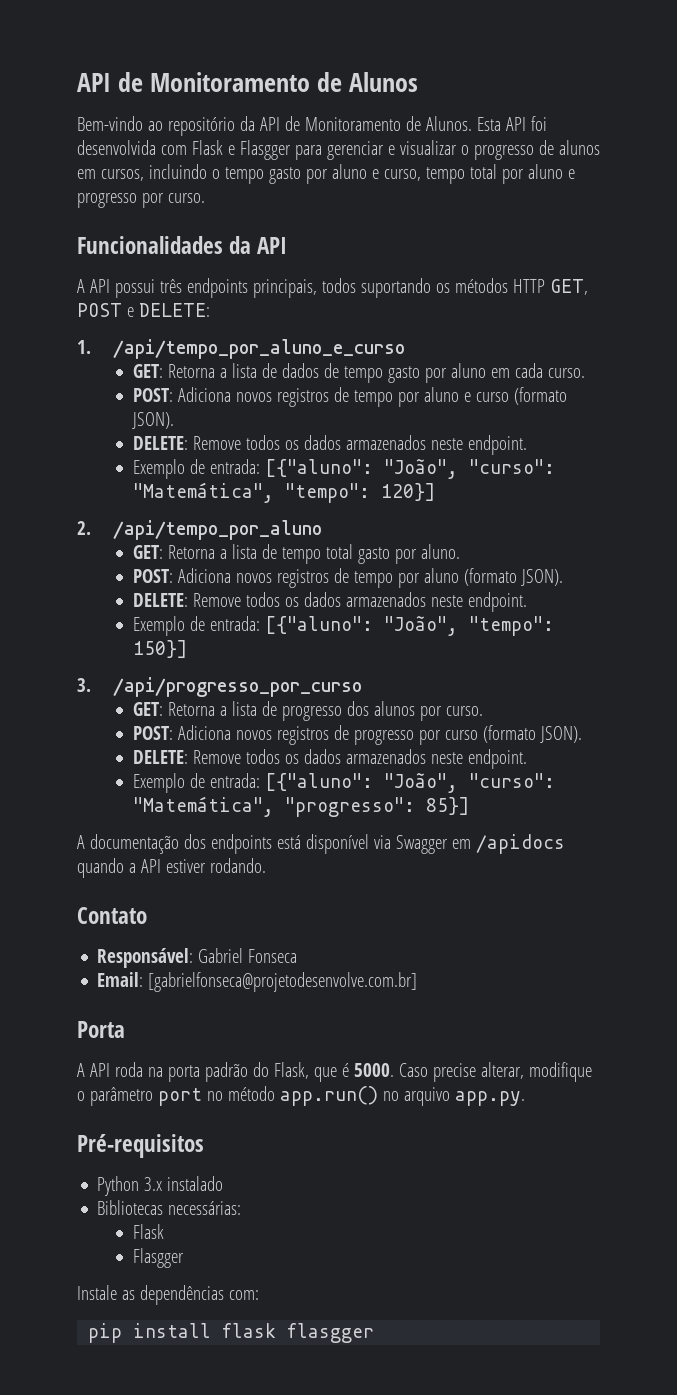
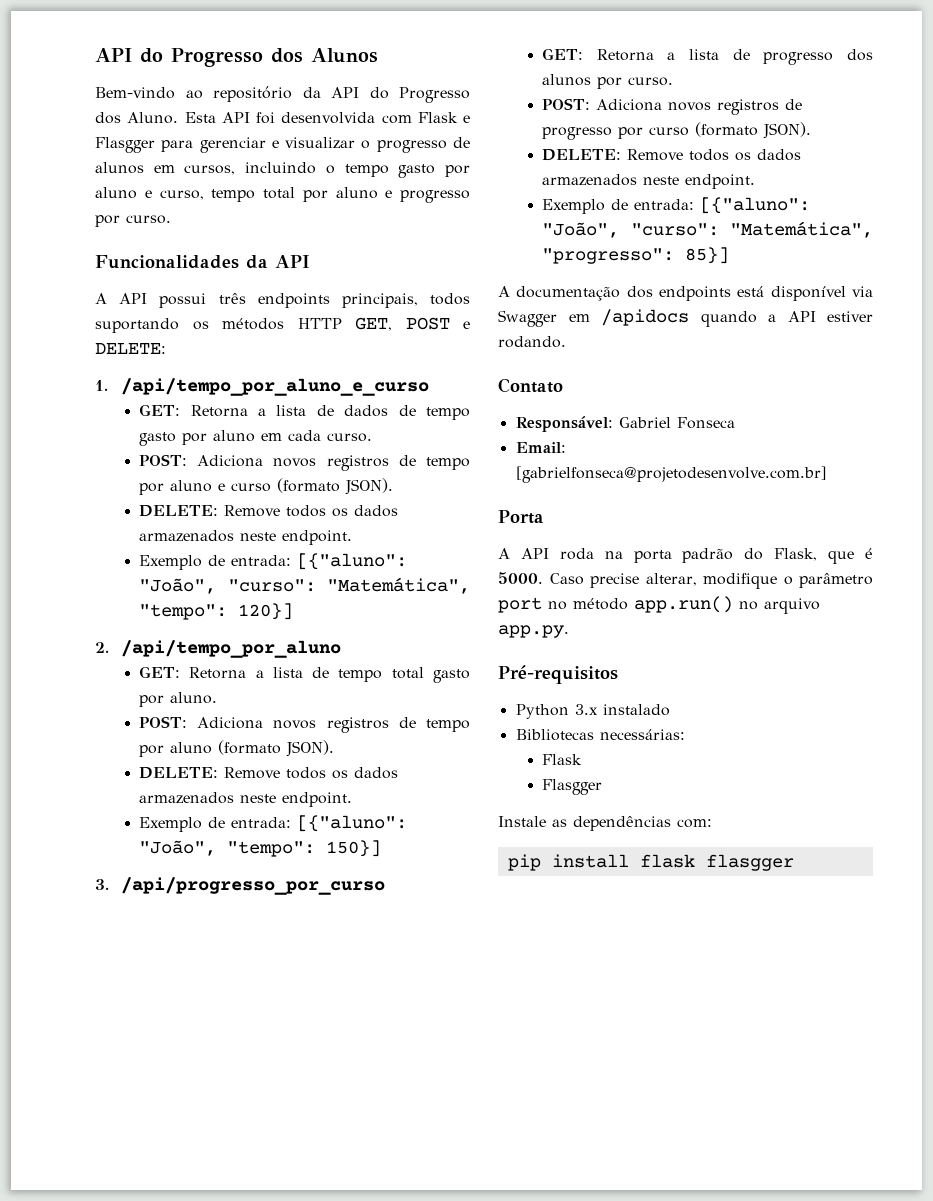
- API de Monitoramento de Alunos
+ API do Progresso dos Alunos
- Bem-vindo ao repositório da API de Monitoramento de Alunos.
+ Bem-vindo ao repositório da API do Progresso dos Aluno.

